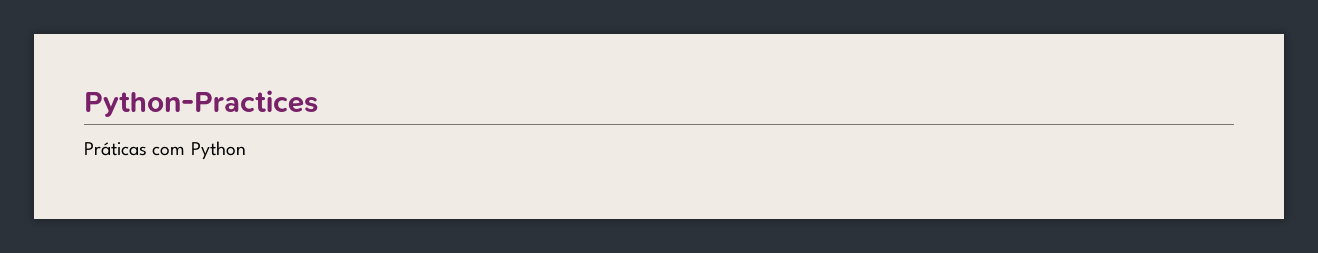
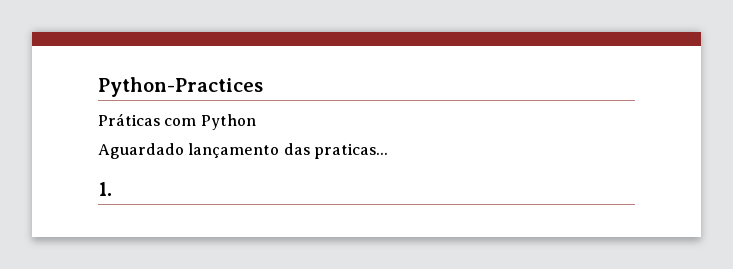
+ Aguardado lançamento das praticas...
+ 1.

